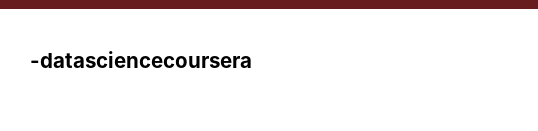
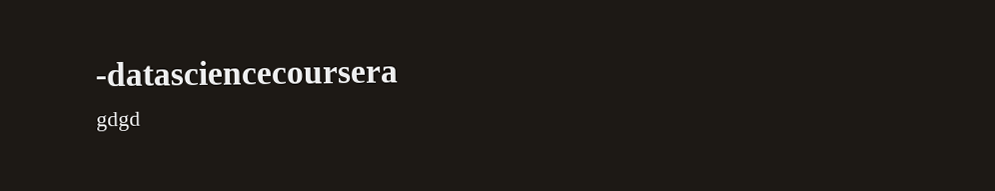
+ gdgd

